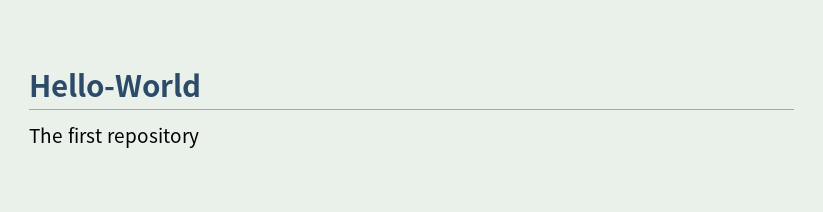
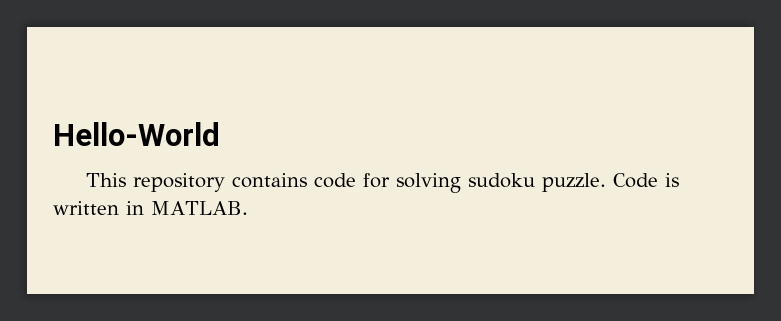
- The first repository
+ This repository contains code for solving sudoku puzzle. Code is written in MATLAB.

